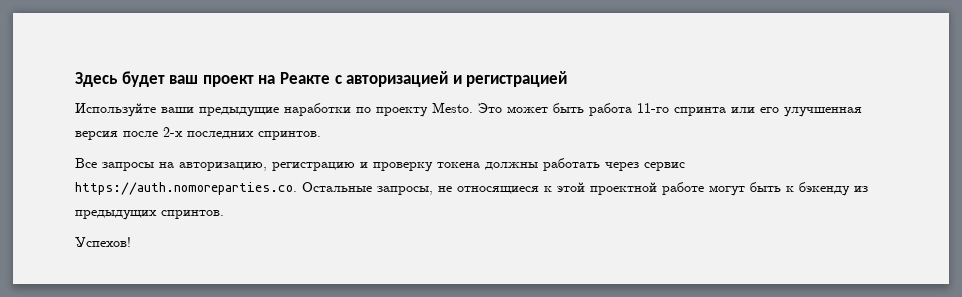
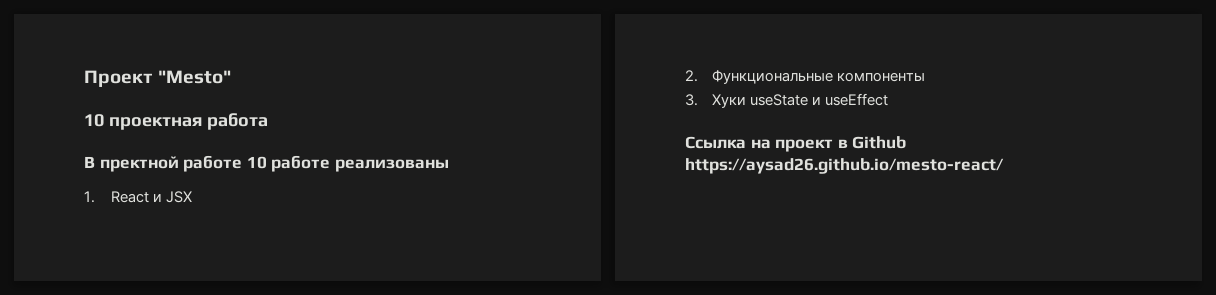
- Здесь будет ваш проект на Реакте с авторизацией и регистрацией
- Используйте ваши предыдущие наработки по проекту Mesto. Это может быть работа 11-го спринта или его улучшенная версия после 2-х последних спринтов.
- Все запросы на авторизацию, регистрацию и проверку токена должны работать через сервис https://auth.nomoreparties.co. Остальные запросы, не относящиеся к этой проектной работе могут быть к бэкенду из предыдущих спринтов.
- Успехов!
+ Проект "Mesto"
+ 10 проектная работа
+ В пректной работе 10 работе реализованы
+ 1. React и JSX
+ 2. Функциональные компоненты
+ 3. Хуки useState и useEffect
+ Ссылка на проект в Github https://aysad26.github.io/mesto-react/

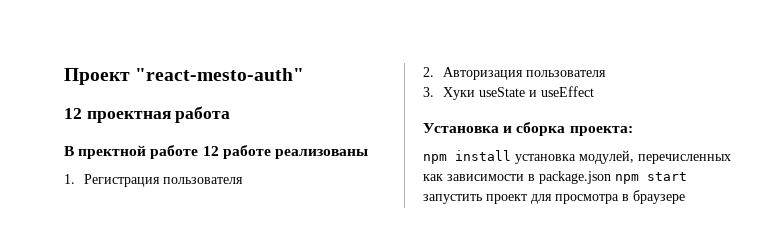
- Проект "Mesto"
- 10 проектная работа
+ Проект "react-mesto-auth"
+ 12 проектная работа
- В пректной работе 10 работе реализованы
+ В пректной работе 12 работе реализованы
- 1. React и JSX
+ 1. Регистрация пользователя
- 2. Функциональные компоненты
+ 2. Авторизация пользователя
- Ссылка на проект в Github https://aysad26.github.io/mesto-react/
+ Установка и сборка проекта:
+ npm install установка модулей, перечисленных как зависимости в package.json npm start запустить проект для просмотра в браузере

